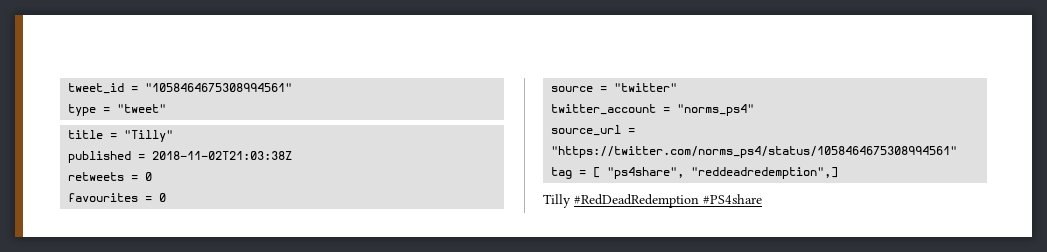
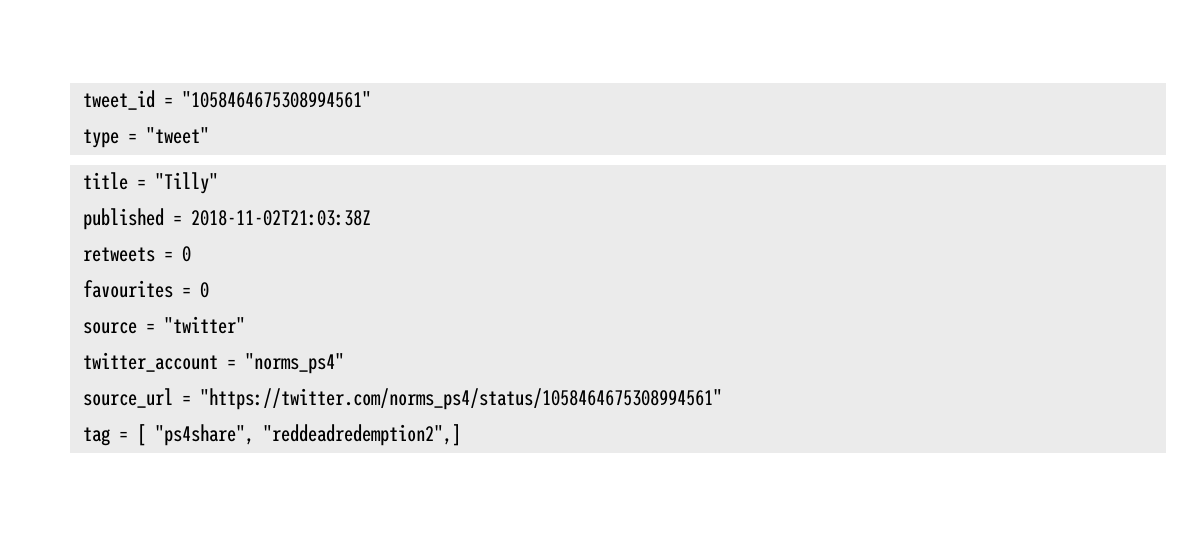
- tag = [ "ps4share", "reddeadredemption",]
- Tilly #RedDeadRedemption #PS4share
+ tag = [ "ps4share", "reddeadredemption2",]

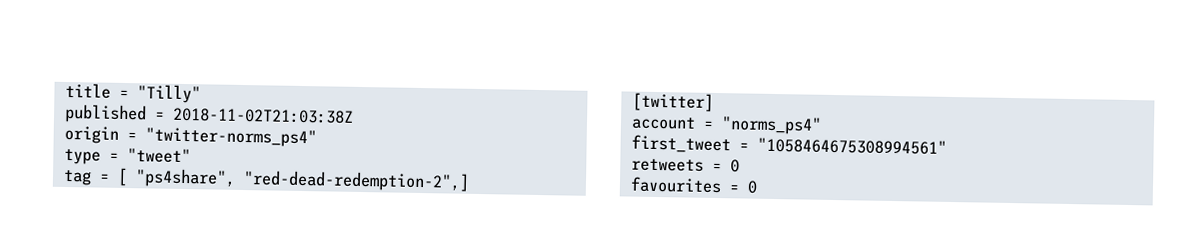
- tweet_id = "1058464675308994561"
- type = "tweet"
+ origin = "twitter-norms_ps4"
+ type = "tweet"
+ tag = [ "ps4share", "red-dead-redemption-2",]
+ [twitter]
+ account = "norms_ps4"
+ first_tweet = "1058464675308994561"
- source = "twitter"
- twitter_account = "norms_ps4"
- source_url = "https://twitter.com/norms_ps4/status/1058464675308994561"
- tag = [ "ps4share", "reddeadredemption2",]

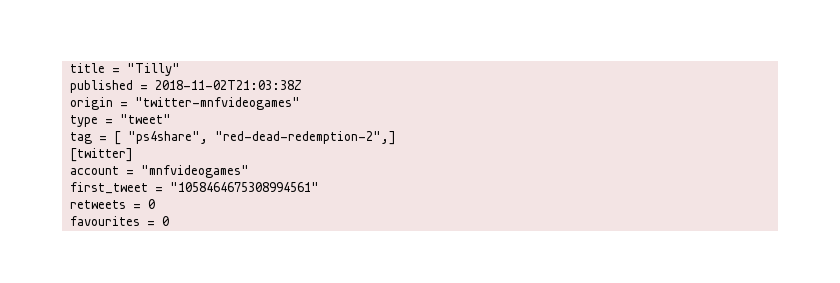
- origin = "twitter-norms_ps4"
+ origin = "twitter-mnfvideogames"
- account = "norms_ps4"
+ account = "mnfvideogames"

